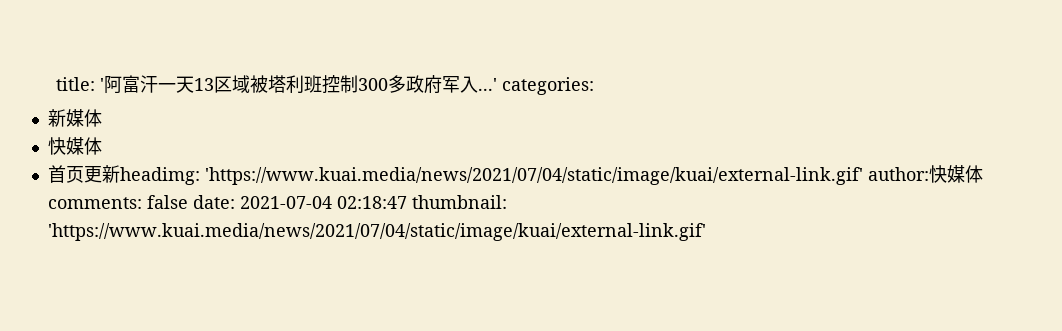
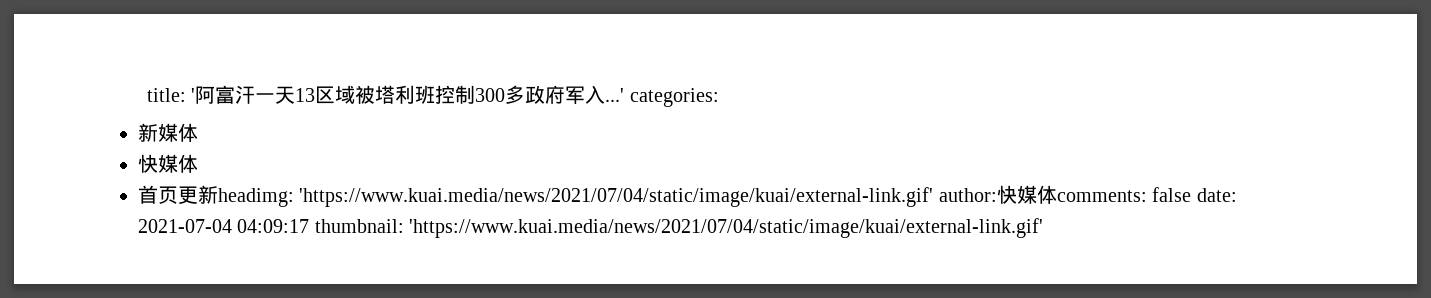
- 首页更新headimg: 'https://www.kuai.media/news/2021/07/04/static/image/kuai/external-link.gif' author:快媒体comments: false date: 2021-07-04 02:18:47 thumbnail: 'https://www.kuai.media/news/2021/07/04/static/image/kuai/external-link.gif'
+ 首页更新headimg: 'https://www.kuai.media/news/2021/07/04/static/image/kuai/external-link.gif' author:快媒体comments: false date: 2021-07-04 04:09:17 thumbnail: 'https://www.kuai.media/news/2021/07/04/static/image/kuai/external-link.gif'

